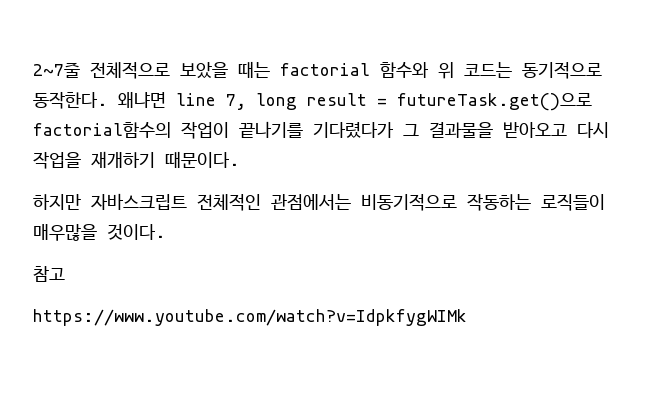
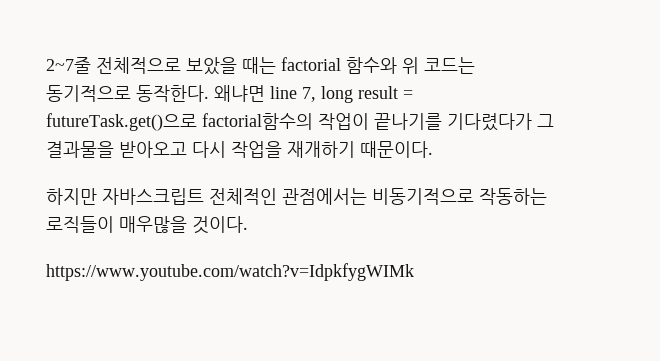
- 참고

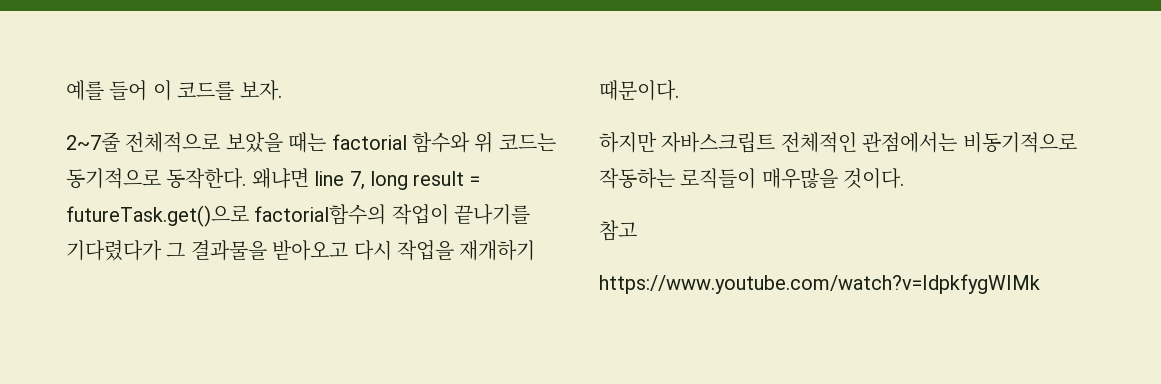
+ 예를 들어 이 코드를 보자.
+ 참고

